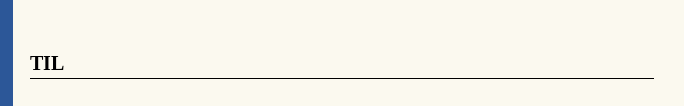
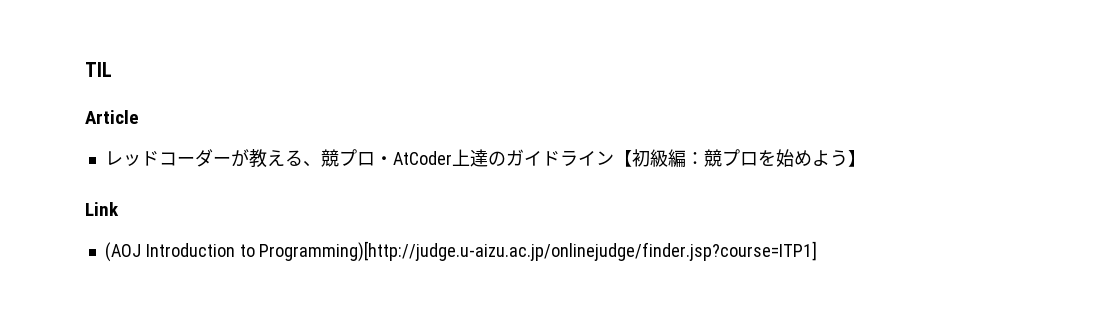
+ Article
+ レッドコーダーが教える、競プロ・AtCoder上達のガイドライン【初級編：競プロを始めよう】
+ Link
+ (AOJ Introduction to Programming)[http://judge.u-aizu.ac.jp/onlinejudge/finder.jsp?course=ITP1]

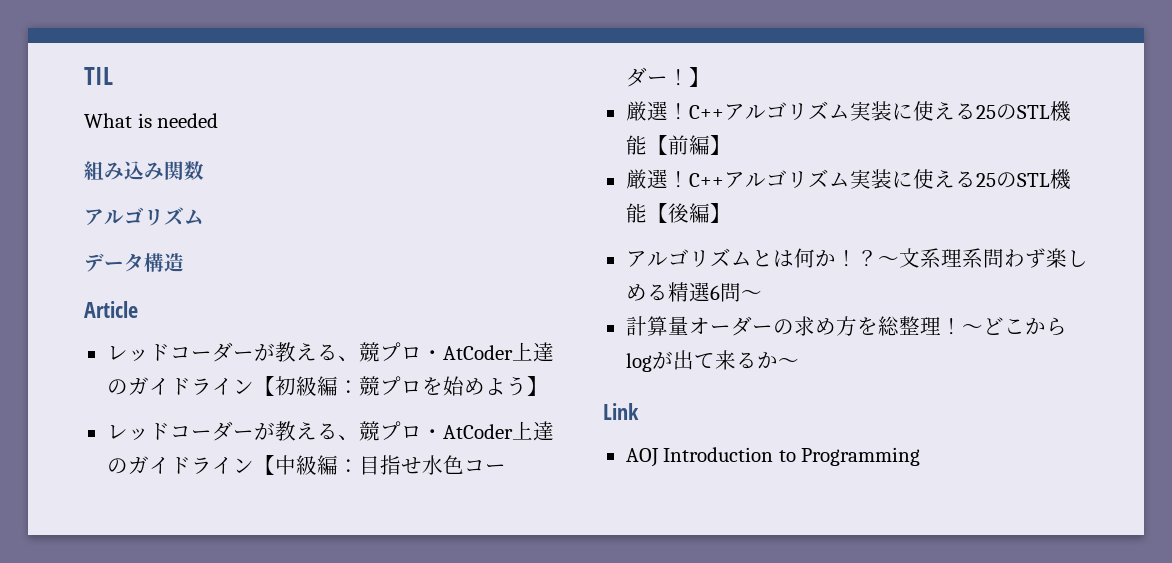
+ What is needed
+ 組み込み関数
+ アルゴリズム
+ データ構造
+ レッドコーダーが教える、競プロ・AtCoder上達のガイドライン【中級編：目指せ水色コーダー！】
+ 厳選！C++アルゴリズム実装に使える25のSTL機能【前編】
+ 厳選！C++アルゴリズム実装に使える25のSTL機能【後編】
+ アルゴリズムとは何か！？～文系理系問わず楽しめる精選6問～
+ 計算量オーダーの求め方を総整理！〜どこからlogが出て来るか〜
- (AOJ Introduction to Programming)[http://judge.u-aizu.ac.jp/onlinejudge/finder.jsp?course=ITP1]
+ AOJ Introduction to Programming

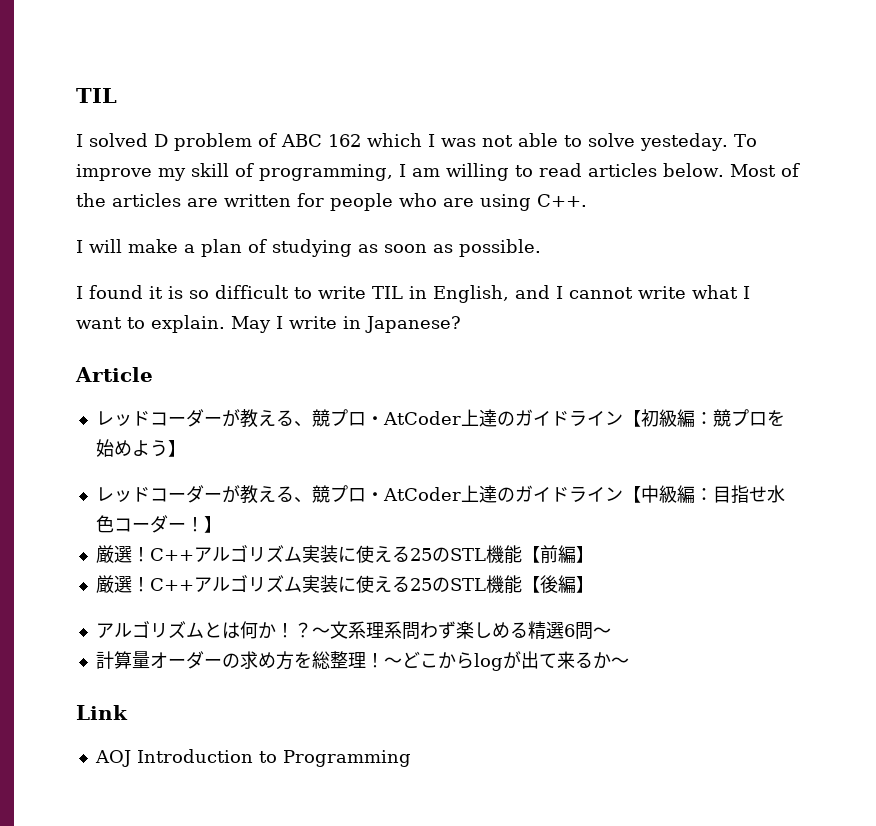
- What is needed
- 組み込み関数
- アルゴリズム
- データ構造
+ I solved D problem of ABC 162 which I was not able to solve yesteday. To improve my skill of programming, I am willing to read articles below. Most of the articles are written for people who are using C++.
+ I will make a plan of studying as soon as possible.
+ I found it is so difficult to write TIL in English, and I cannot write what I want to explain. May I write in Japanese?

